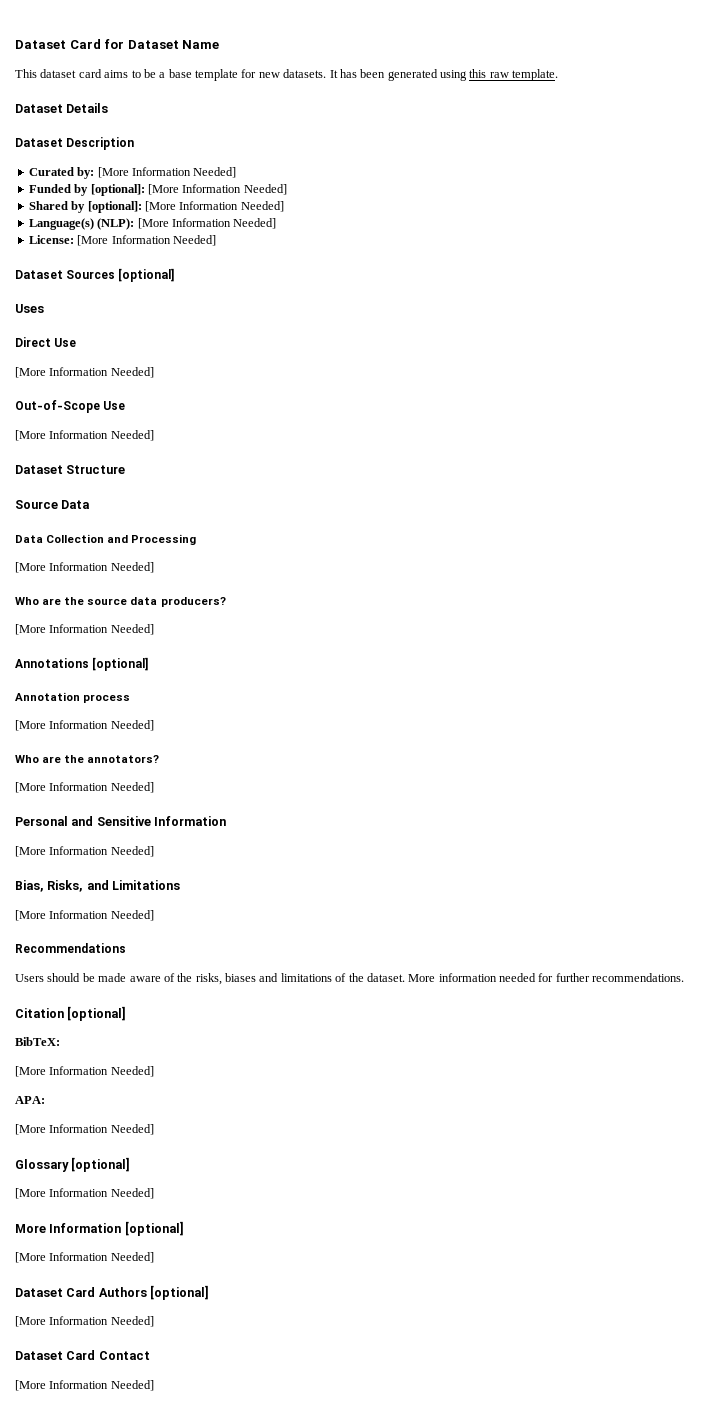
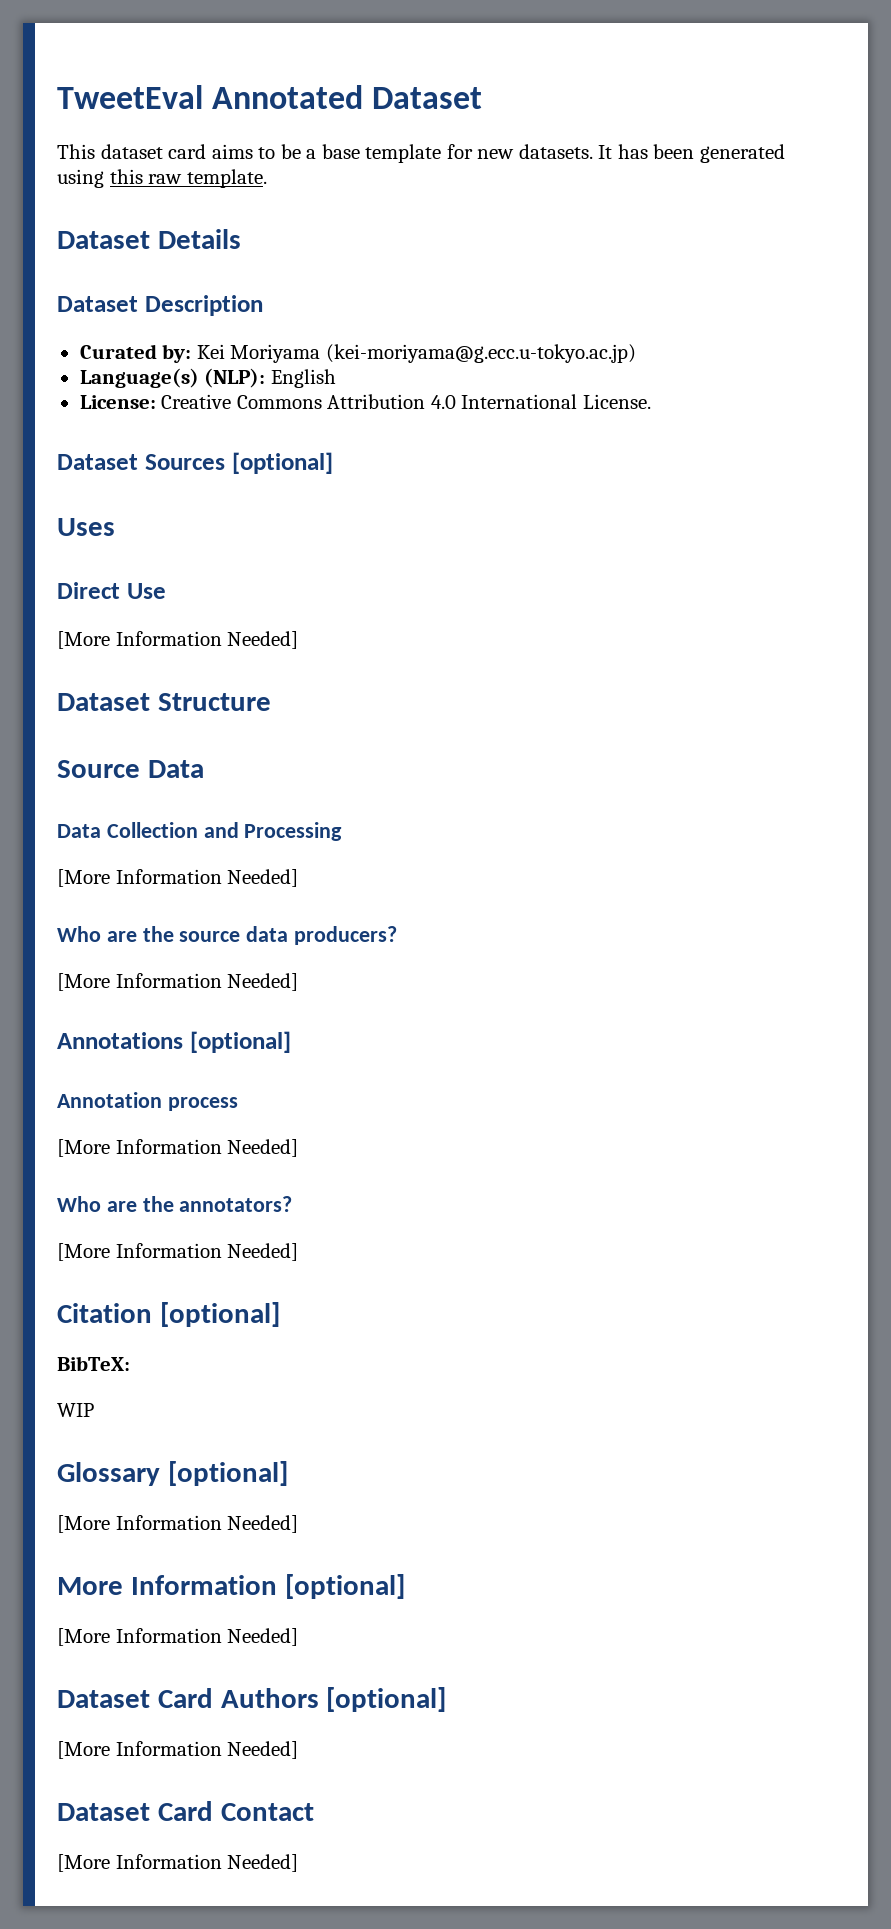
- Dataset Card for Dataset Name
+ TweetEval Annotated Dataset
- Curated by: [More Information Needed]
- Funded by [optional]: [More Information Needed]
- Shared by [optional]: [More Information Needed]
- Language(s) (NLP): [More Information Needed]
- License: [More Information Needed]
+ Curated by: Kei Moriyama (kei-moriyama@g.ecc.u-tokyo.ac.jp)
+ Language(s) (NLP): English
+ License: Creative Commons Attribution 4.0 International License.
- Out-of-Scope Use
- [More Information Needed]
- Personal and Sensitive Information
- [More Information Needed]
- Bias, Risks, and Limitations
- [More Information Needed]
- Recommendations
- Users should be made aware of the risks, biases and limitations of the dataset. More information needed for further recommendations.
  Citation [optional]
  BibTeX:
- [More Information Needed]
- APA:
- [More Information Needed]
+ WIP

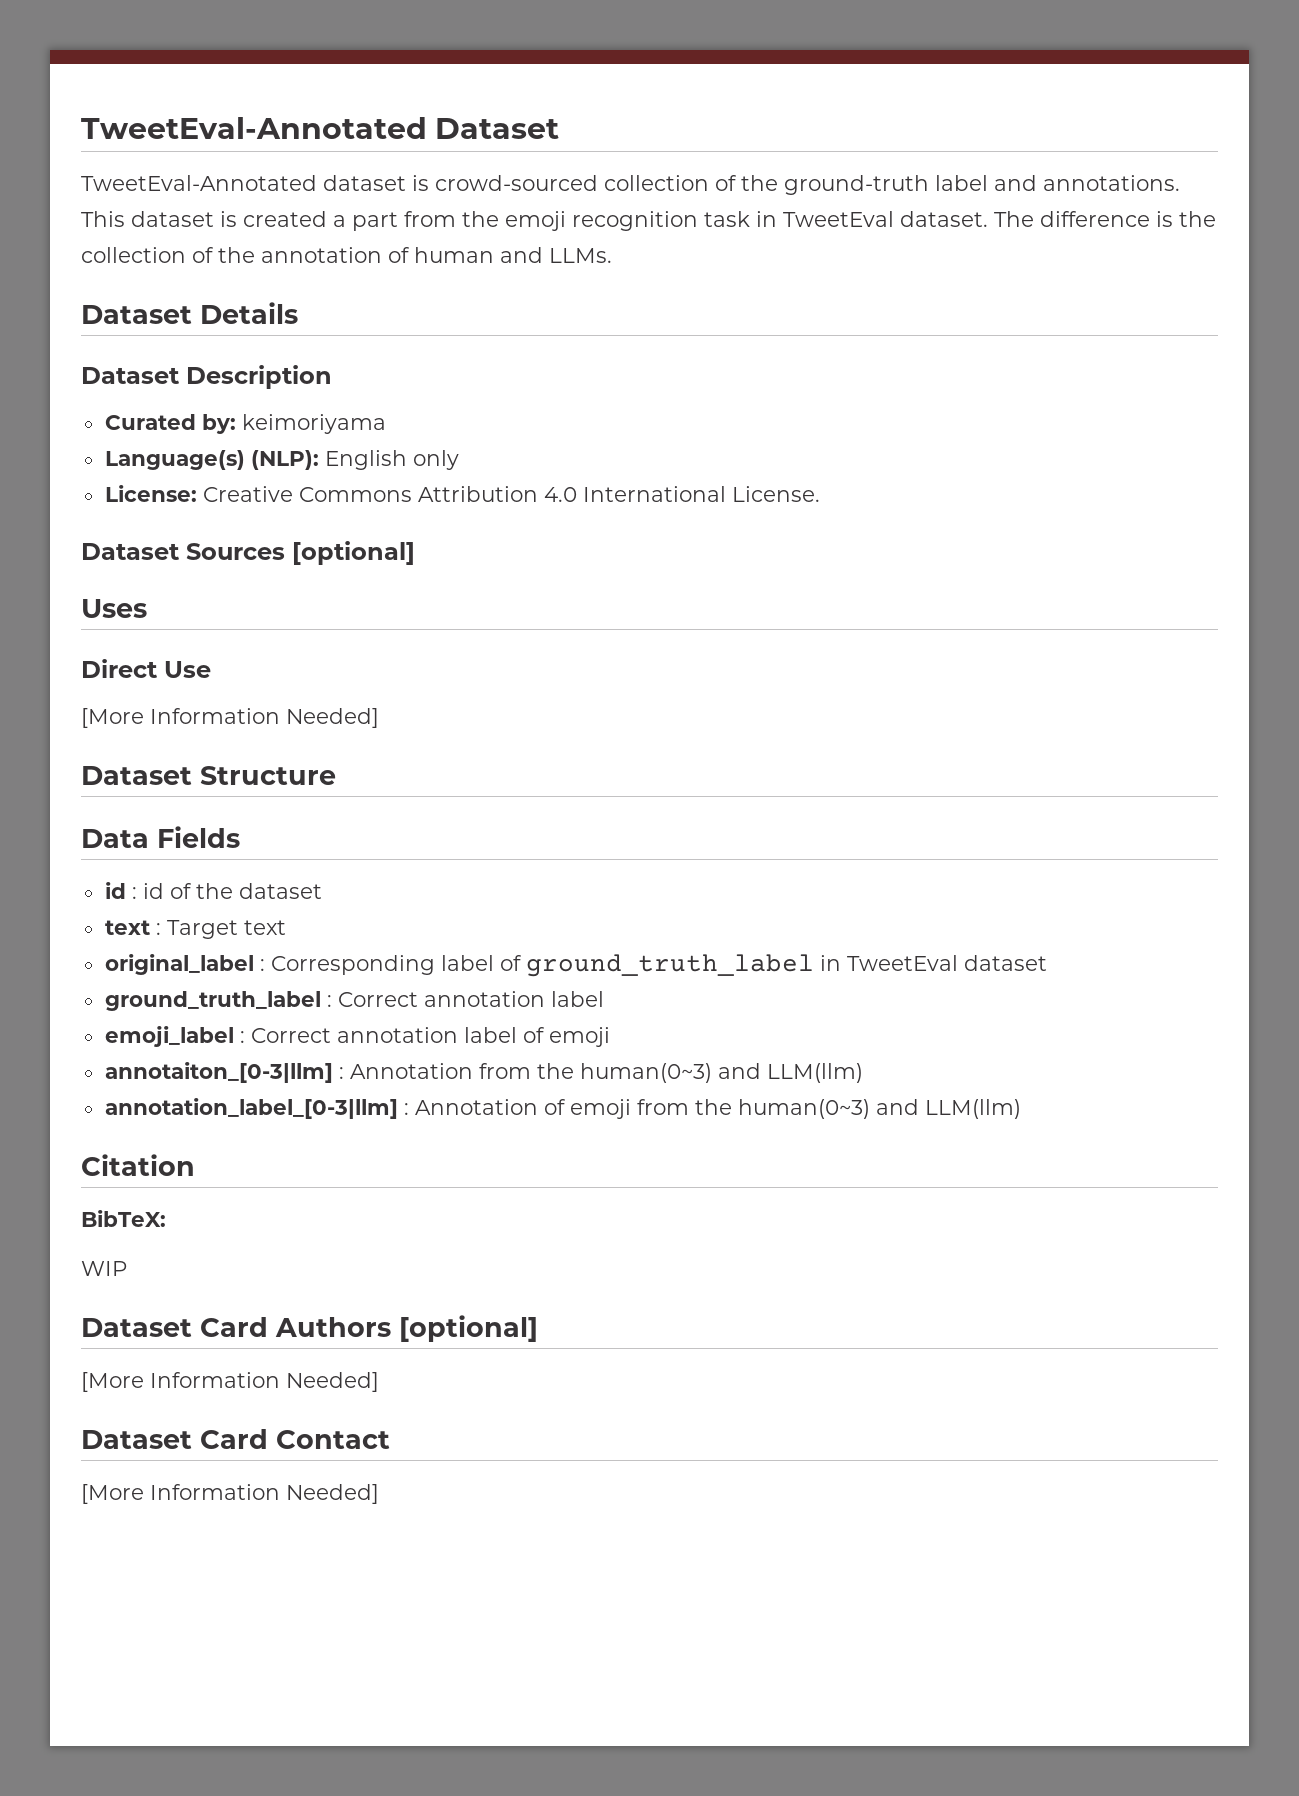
- TweetEval Annotated Dataset
+ TweetEval-Annotated Dataset
- This dataset card aims to be a base template for new datasets. It has been generated using this raw template.
+ TweetEval-Annotated dataset is crowd-sourced collection of the ground-truth label and annotations. This dataset is created a part from the emoji recognition task in TweetEval dataset. The difference is the collection of the annotation of human and LLMs.
- Curated by: Kei Moriyama (kei-moriyama@g.ecc.u-tokyo.ac.jp)
+ Curated by: keimoriyama
- Language(s) (NLP): English
+ Language(s) (NLP): English only
- Source Data
- Data Collection and Processing
- [More Information Needed]
- Who are the source data producers?
- [More Information Needed]
- Annotations [optional]
- Annotation process
- [More Information Needed]
- Who are the annotators?
- [More Information Needed]
+ Data Fields
+ id : id of the dataset
+ text : Target text
+ original_label : Corresponding label of ground_truth_label in TweetEval dataset
+ ground_truth_label : Correct annotation label
+ emoji_label : Correct annotation label of emoji
+ annotaiton_[0-3|llm] : Annotation from the human(0~3) and LLM(llm)
+ annotation_label_[0-3|llm] : Annotation of emoji from the human(0~3) and LLM(llm)
- Citation [optional]
+ Citation
- Glossary [optional]
- [More Information Needed]
- More Information [optional]
- [More Information Needed]

